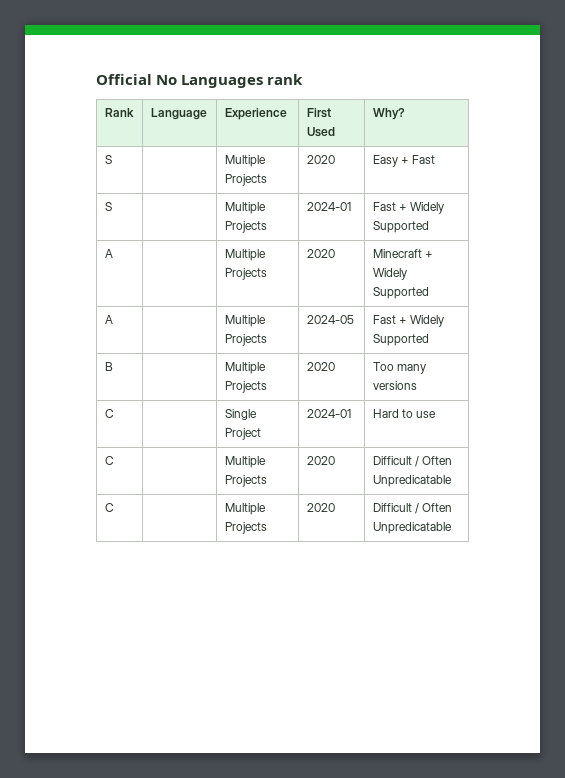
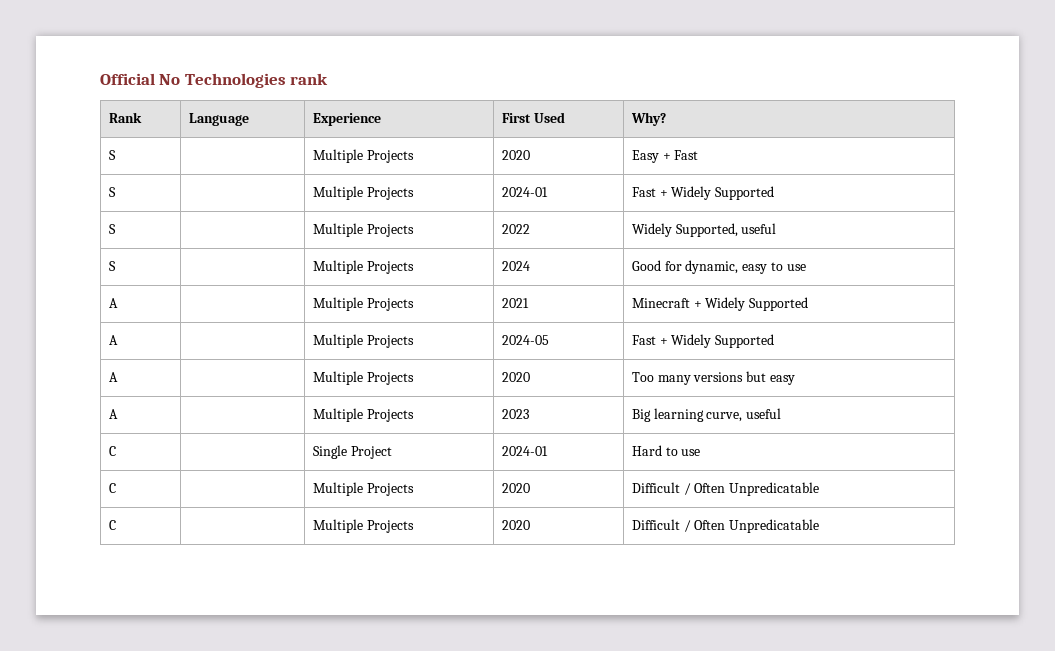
- Official No Languages rank
+ Official No Technologies rank
- A | | Multiple Projects | 2020 | Minecraft + Widely Supported
+ S | | Multiple Projects | 2022 | Widely Supported, useful
+ S | | Multiple Projects | 2024 | Good for dynamic, easy to use
+ A | | Multiple Projects | 2021 | Minecraft + Widely Supported
- B | | Multiple Projects | 2020 | Too many versions
+ A | | Multiple Projects | 2020 | Too many versions but easy
+ A | | Multiple Projects | 2023 | Big learning curve, useful

